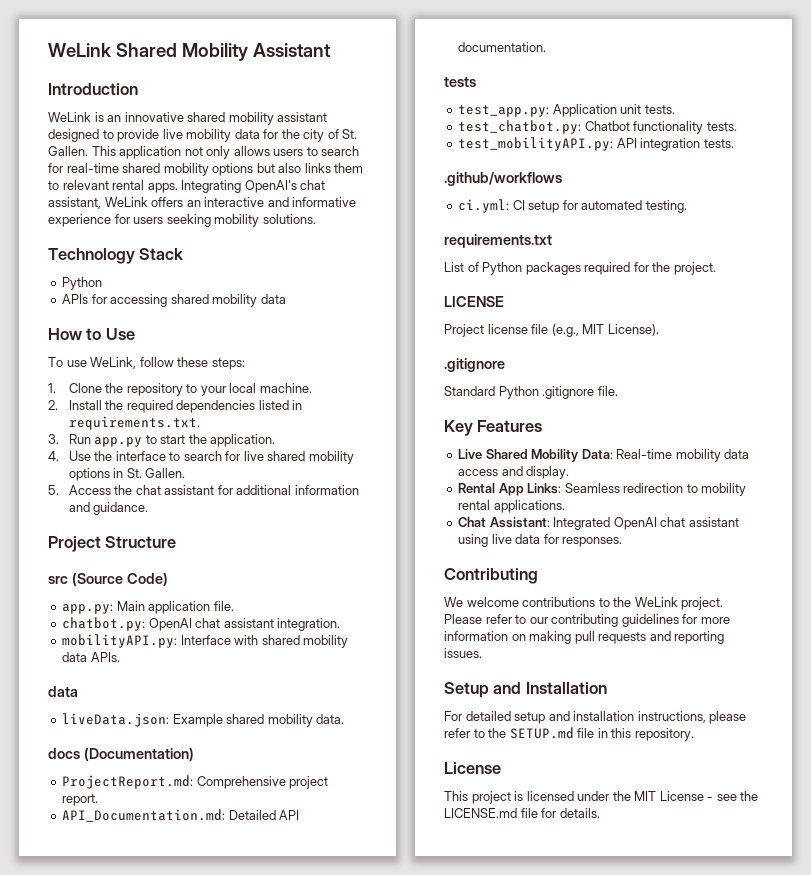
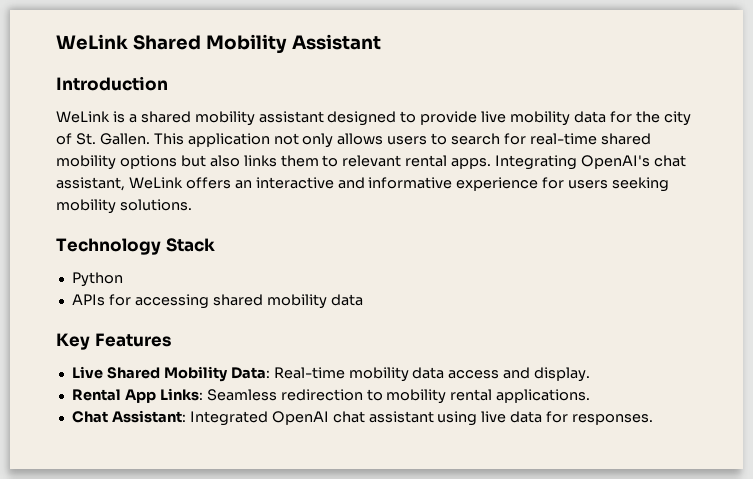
- WeLink is an innovative shared mobility assistant designed to provide live mobility data for the city of St. Gallen.
+ WeLink is a shared mobility assistant designed to provide live mobility data for the city of St. Gallen.
- How to Use
- To use WeLink, follow these steps:
- 1. Clone the repository to your local machine.
- 2. Install the required dependencies listed in requirements.txt.
- 3. Run app.py to start the application.
- 4. Use the interface to search for live shared mobility options in St. Gallen.
- 5. Access the chat assistant for additional information and guidance.
- Project Structure
- src (Source Code)
- app.py: Main application file.
- chatbot.py: OpenAI chat assistant integration.
- mobilityAPI.py: Interface with shared mobility data APIs.
- data
- liveData.json: Example shared mobility data.
- docs (Documentation)
- ProjectReport.md: Comprehensive project report.
- API_Documentation.md: Detailed API documentation.
- tests
- test_app.py: Application unit tests.
- test_chatbot.py: Chatbot functionality tests.
- test_mobilityAPI.py: API integration tests.
- .github/workflows
- ci.yml: CI setup for automated testing.
- requirements.txt
- List of Python packages required for the project.
- LICENSE
- Project license file (e.g., MIT License).
- .gitignore
- Standard Python .gitignore file.
- Contributing
- We welcome contributions to the WeLink project. Please refer to our contributing guidelines for more information on making pull requests and reporting issues.
- Setup and Installation
- For detailed setup and installation instructions, please refer to the SETUP.md file in this repository.
- License
- This project is licensed under the MIT License - see the LICENSE.md file for details.

